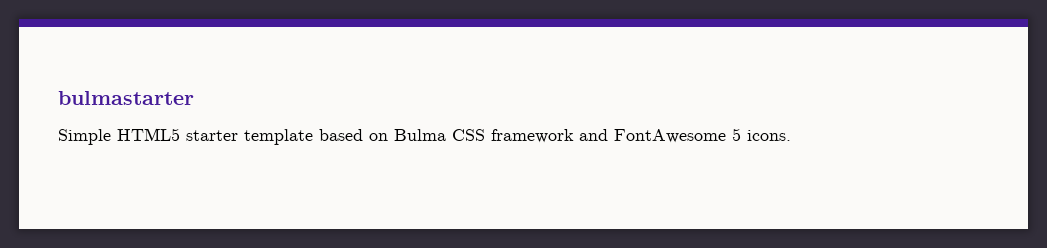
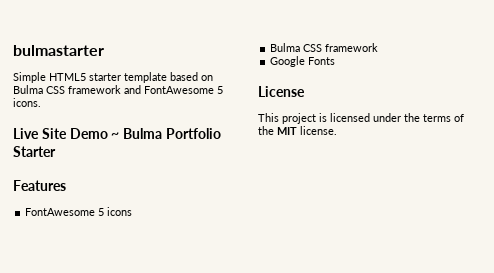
+ Live Site Demo ~ Bulma Portfolio Starter
+ Features
+ FontAwesome 5 icons
+ Bulma CSS framework
+ Google Fonts
+ License
+ This project is licensed under the terms of the MIT license.

